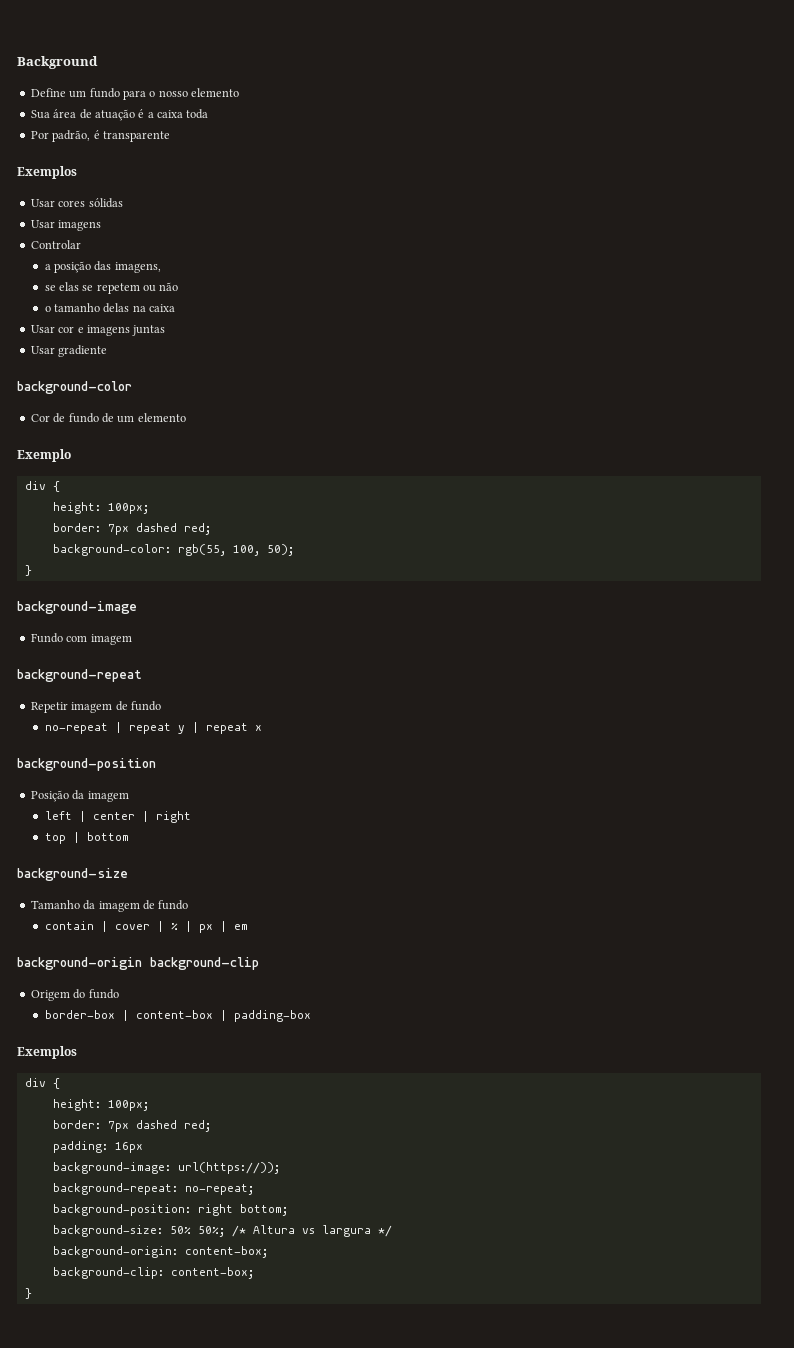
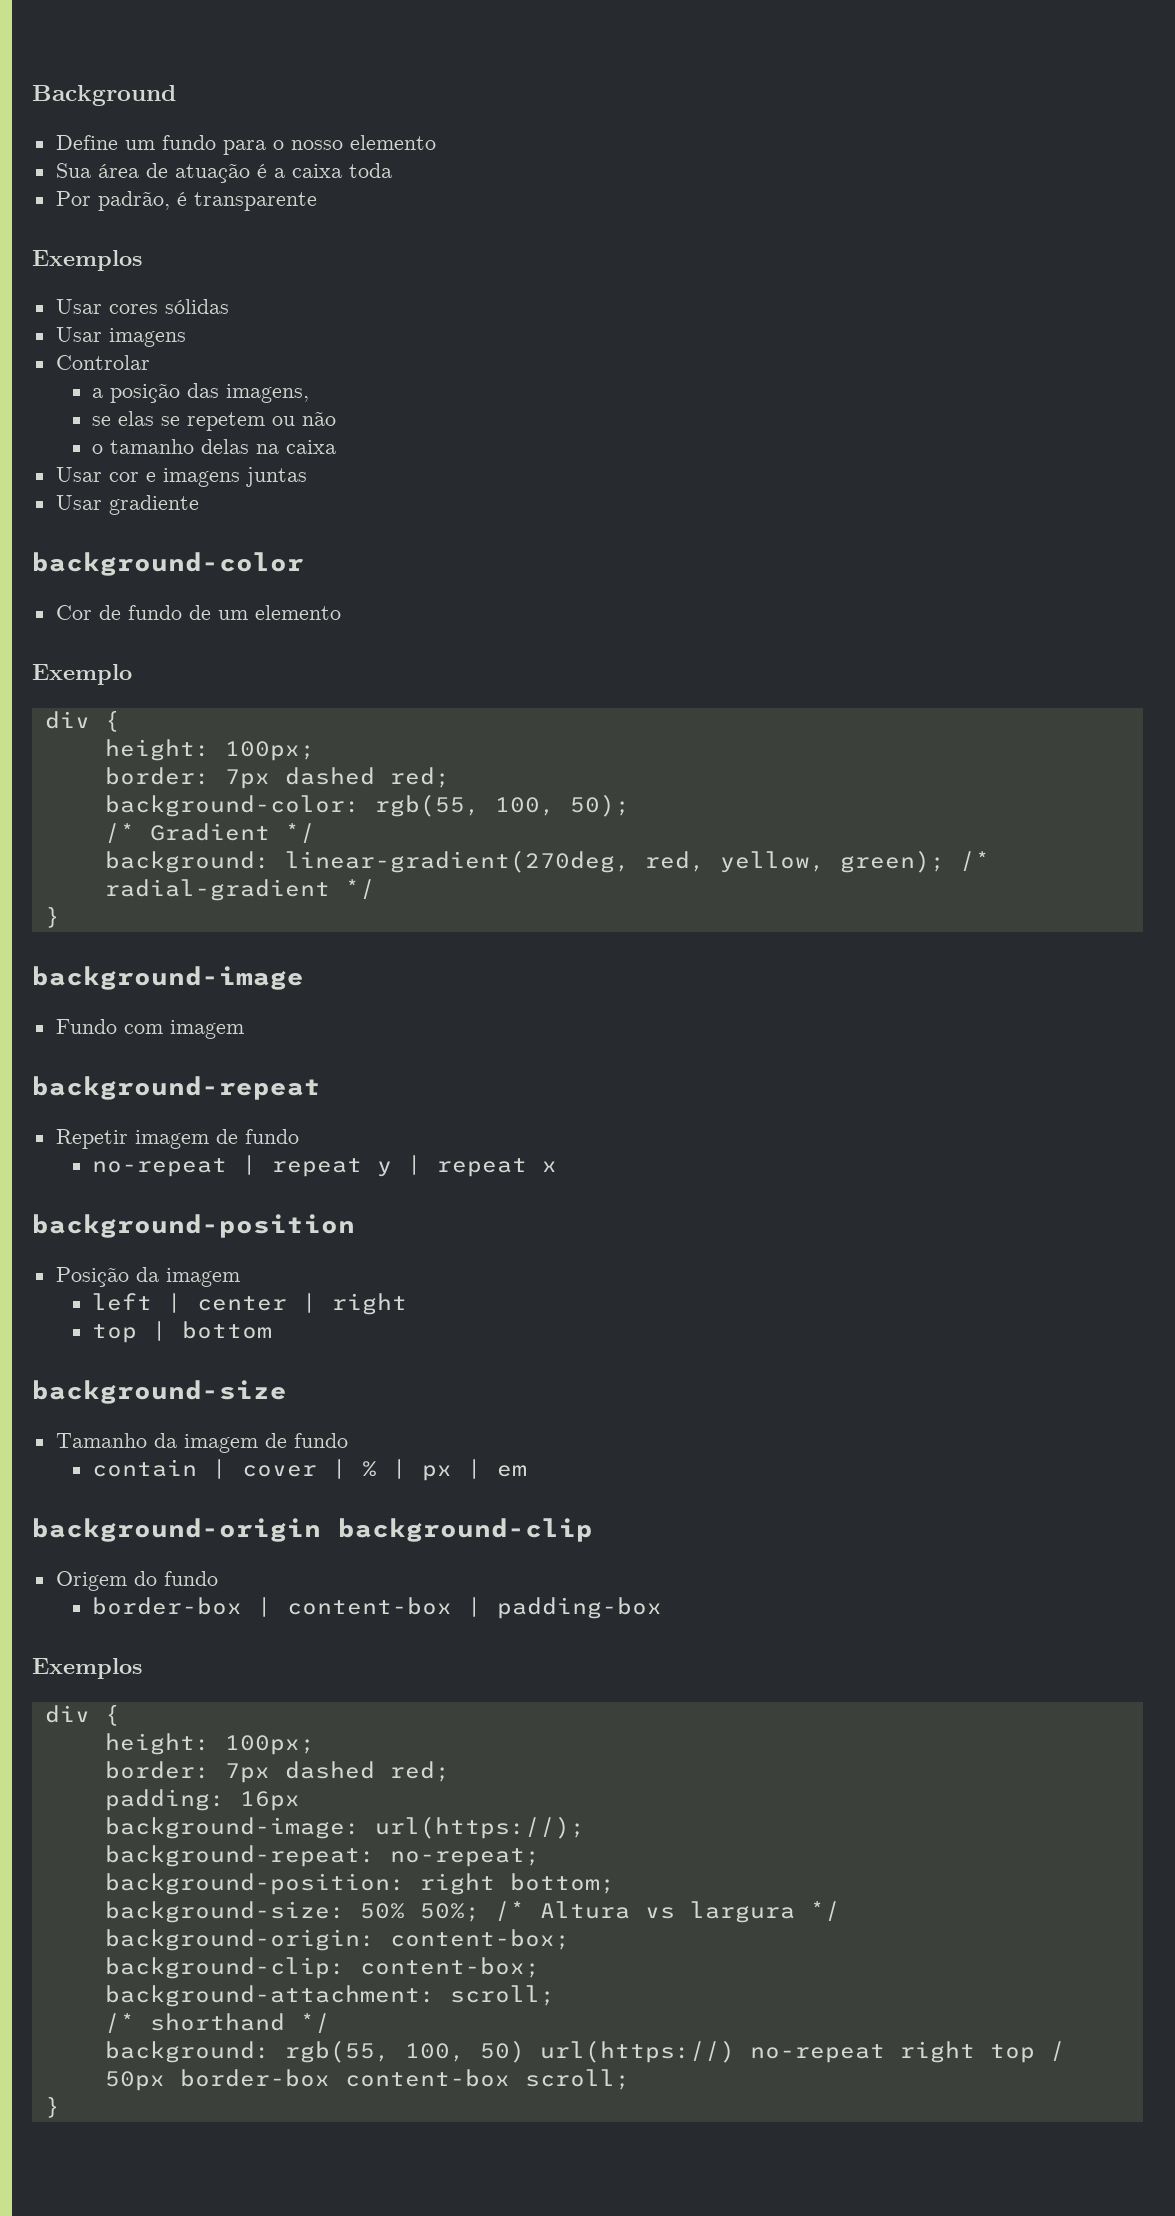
+ /* Gradient */
+ background: linear-gradient(270deg, red, yellow, green); /* radial-gradient */
- background-image: url(https://));
+ background-image: url(https://);
+ background-attachment: scroll;
+ /* shorthand */
+ background: rgb(55, 100, 50) url(https://) no-repeat right top / 50px border-box content-box scroll;

